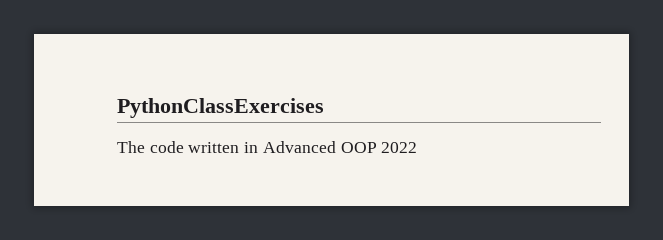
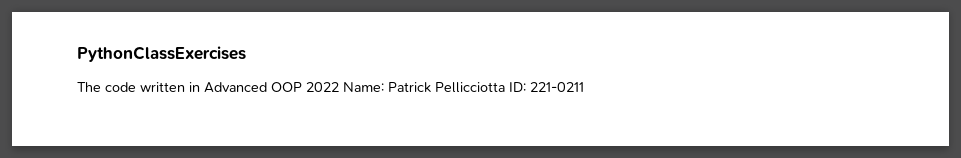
- The code written in Advanced OOP 2022
+ The code written in Advanced OOP 2022 Name: Patrick Pellicciotta ID: 221-0211

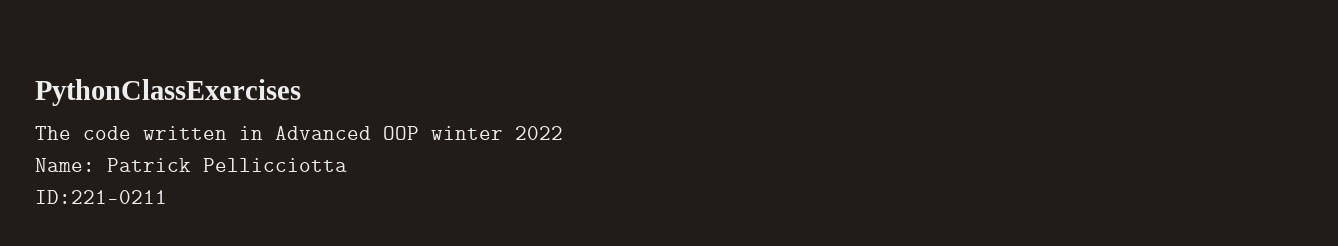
- The code written in Advanced OOP 2022 Name: Patrick Pellicciotta ID: 221-0211
+ The code written in Advanced OOP winter 2022
+ Name: Patrick Pellicciotta
+ ID:221-0211

